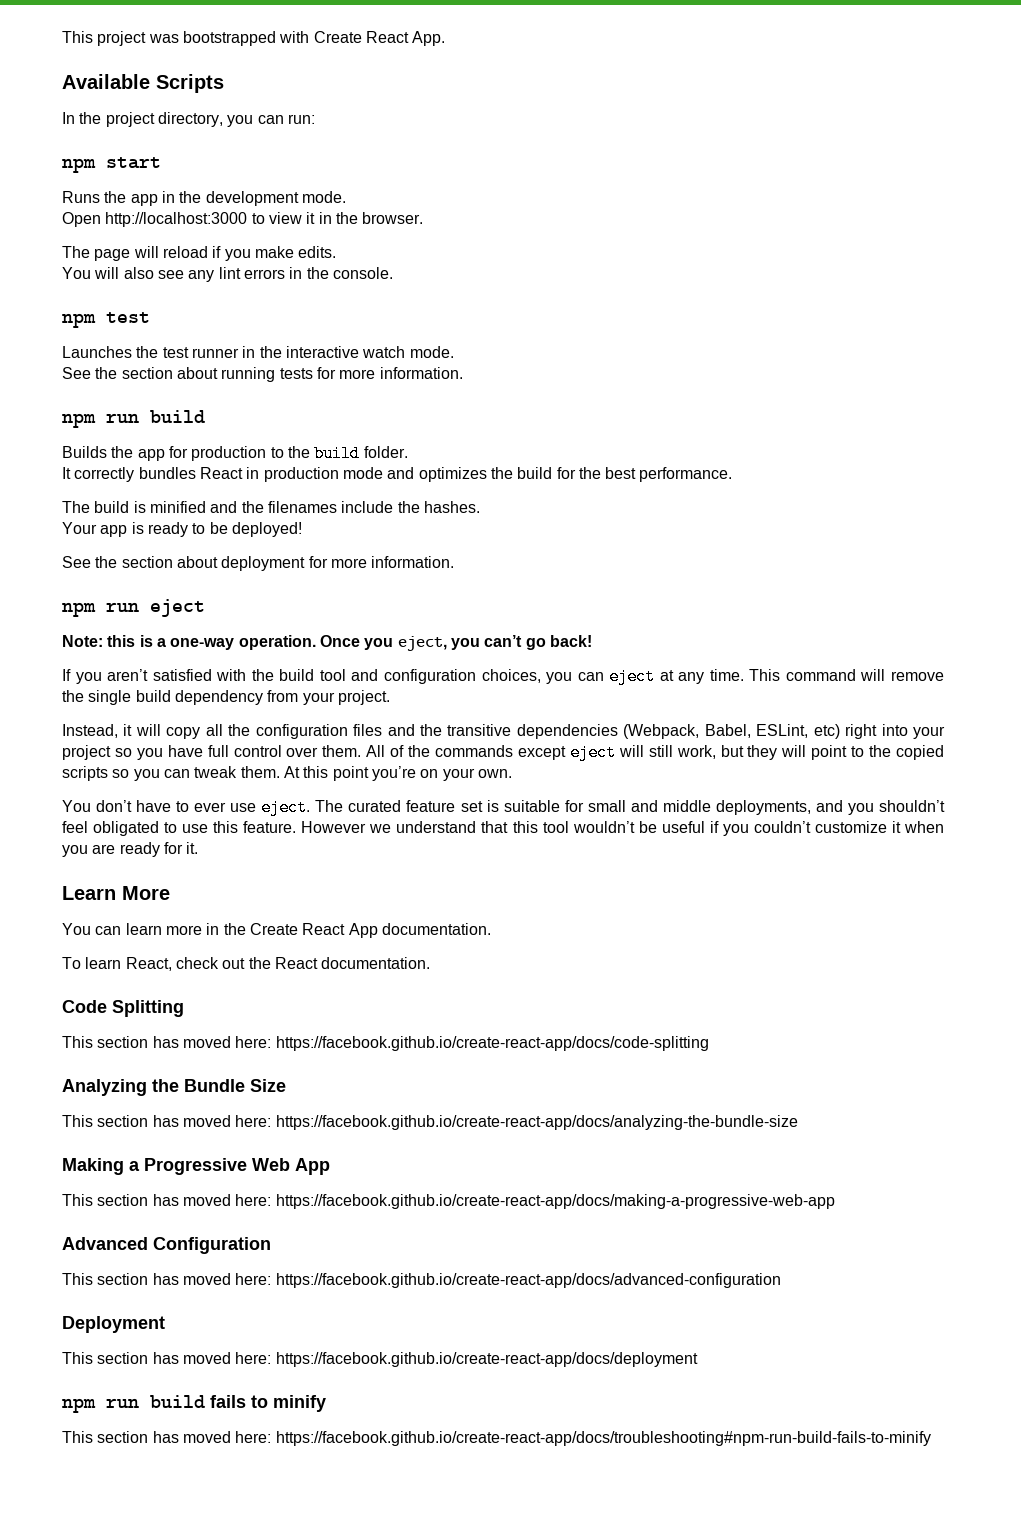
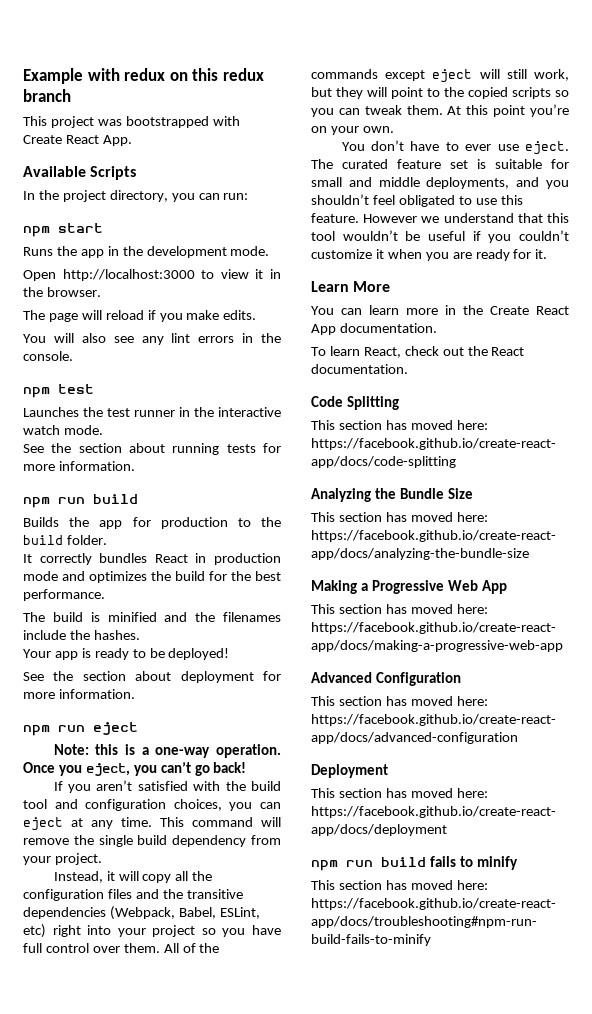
+ Example with redux on this redux branch

